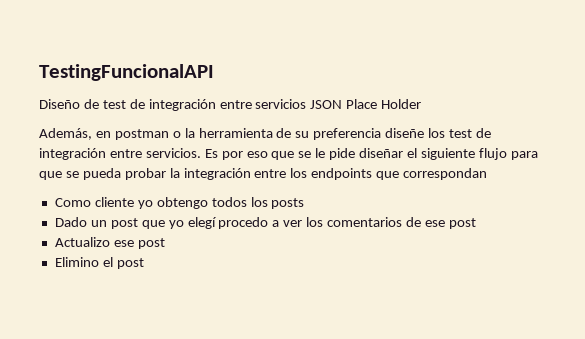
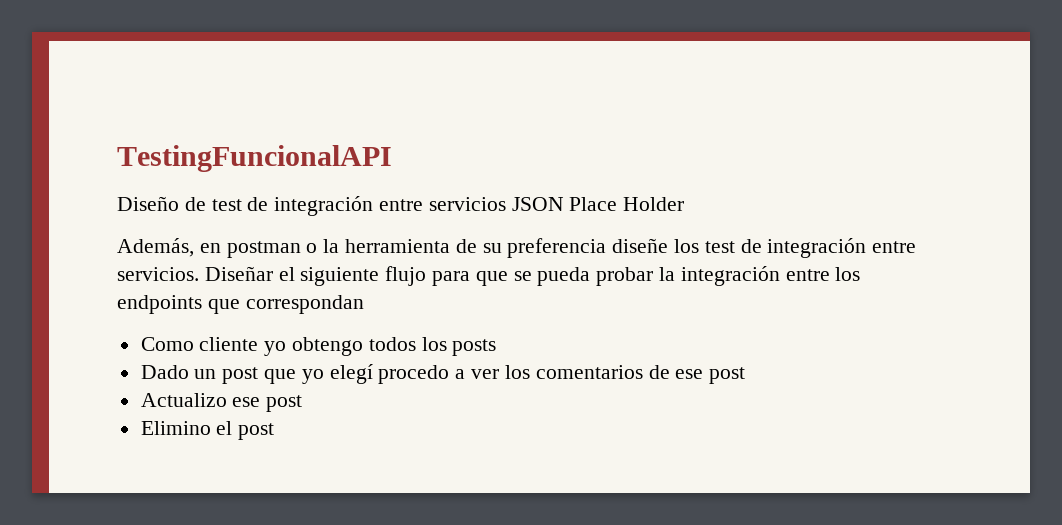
- Es por eso que se le pide diseñar el siguiente flujo para que se pueda probar la integración entre los endpoints que correspondan
+ Diseñar el siguiente flujo para que se pueda probar la integración entre los endpoints que correspondan

